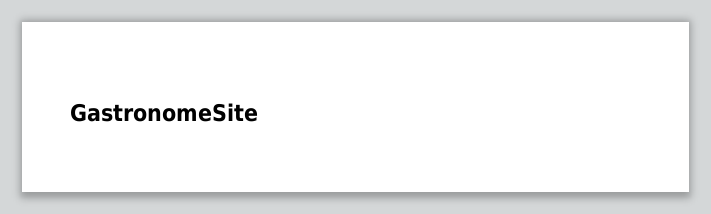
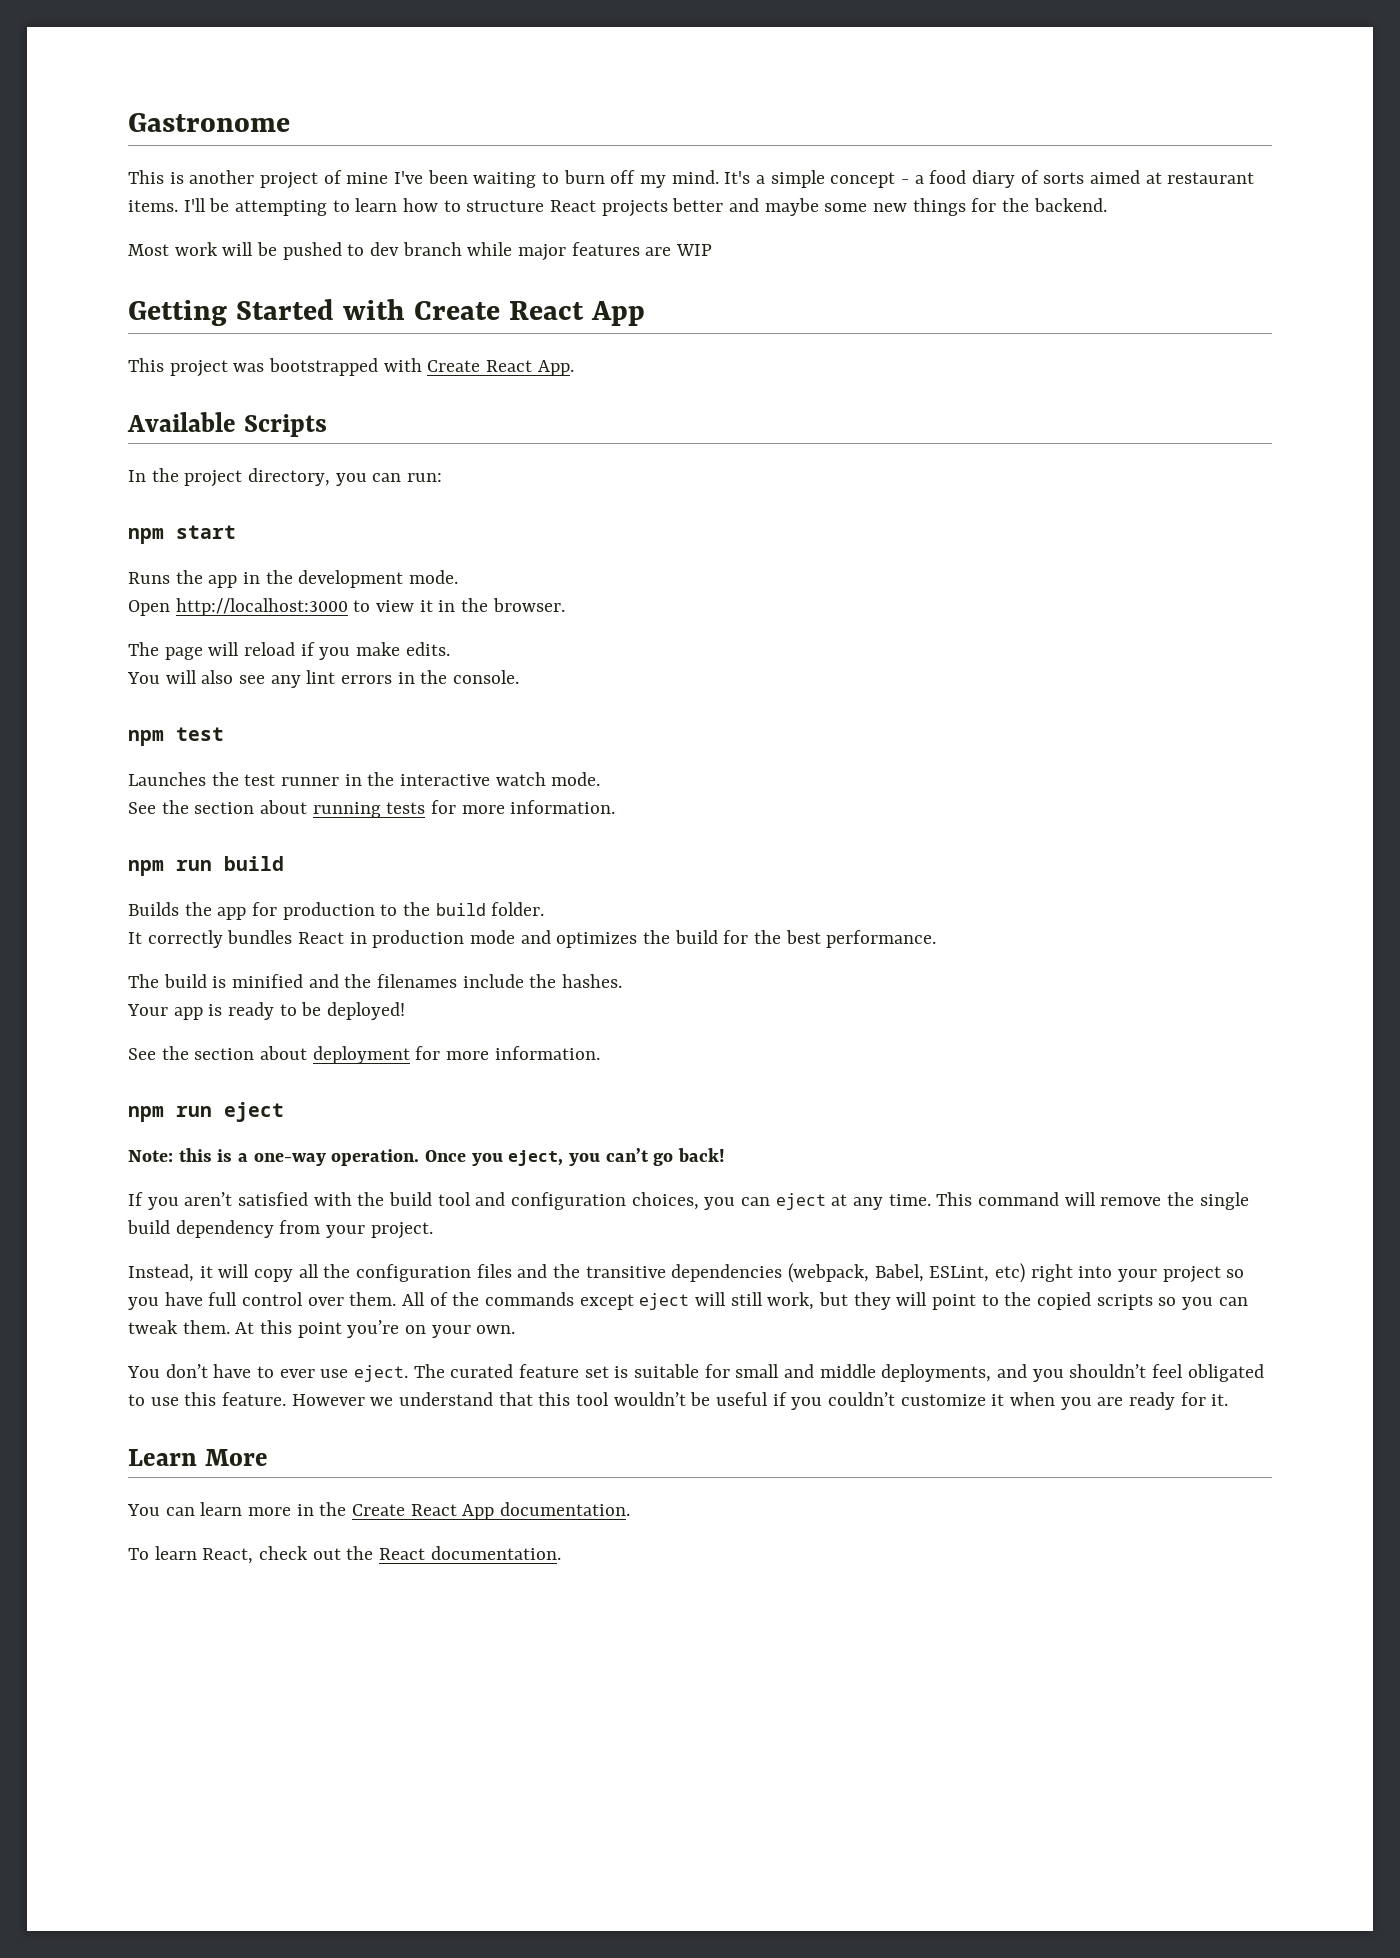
- GastronomeSite
+ Gastronome
+ This is another project of mine I've been waiting to burn off my mind. It's a simple concept - a food diary of sorts aimed at restaurant items. I'll be attempting to learn how to structure React projects better and maybe some new things for the backend.
+ Most work will be pushed to dev branch while major features are WIP
+ Getting Started with Create React App
+ This project was bootstrapped with Create React App.
+ Available Scripts
+ In the project directory, you can run:
+ npm start
+ Runs the app in the development mode.
+ Open http://localhost:3000 to view it in the browser.
+ The page will reload if you make edits.
+ You will also see any lint errors in the console.
+ npm test
+ Launches the test runner in the interactive watch mode.
+ See the section about running tests for more information.
+ npm run build
+ Builds the app for production to the build folder.
+ It correctly bundles React in production mode and optimizes the build for the best performance.
+ The build is minified and the filenames include the hashes.
+ Your app is ready to be deployed!
+ See the section about deployment for more information.
+ npm run eject
+ Note: this is a one-way operation. Once you eject, you can’t go back!
+ If you aren’t satisfied with the build tool and configuration choices, you can eject at any time. This command will remove the single build dependency from your project.
+ Instead, it will copy all the configuration files and the transitive dependencies (webpack, Babel, ESLint, etc) right into your project so you have full control over them. All of the commands except eject will still work, but they will point to the copied scripts so you can tweak them. At this point you’re on your own.
+ You don’t have to ever use eject. The curated feature set is suitable for small and middle deployments, and you shouldn’t feel obligated to use this feature. However we understand that this tool wouldn’t be useful if you couldn’t customize it when you are ready for it.
+ Learn More
+ You can learn more in the Create React App documentation.
+ To learn React, check out the React documentation.

